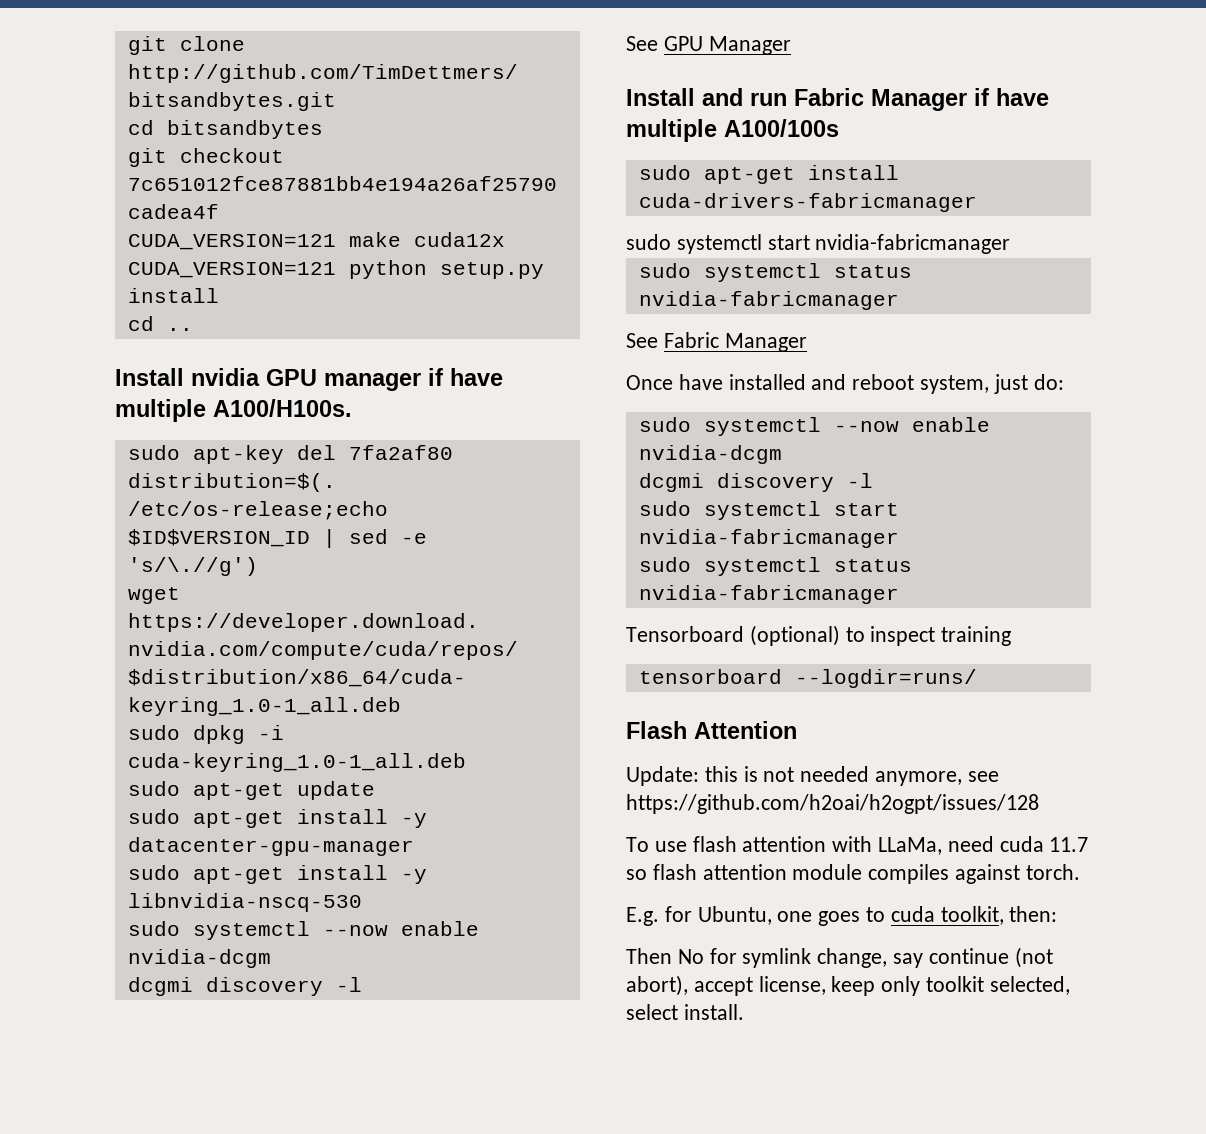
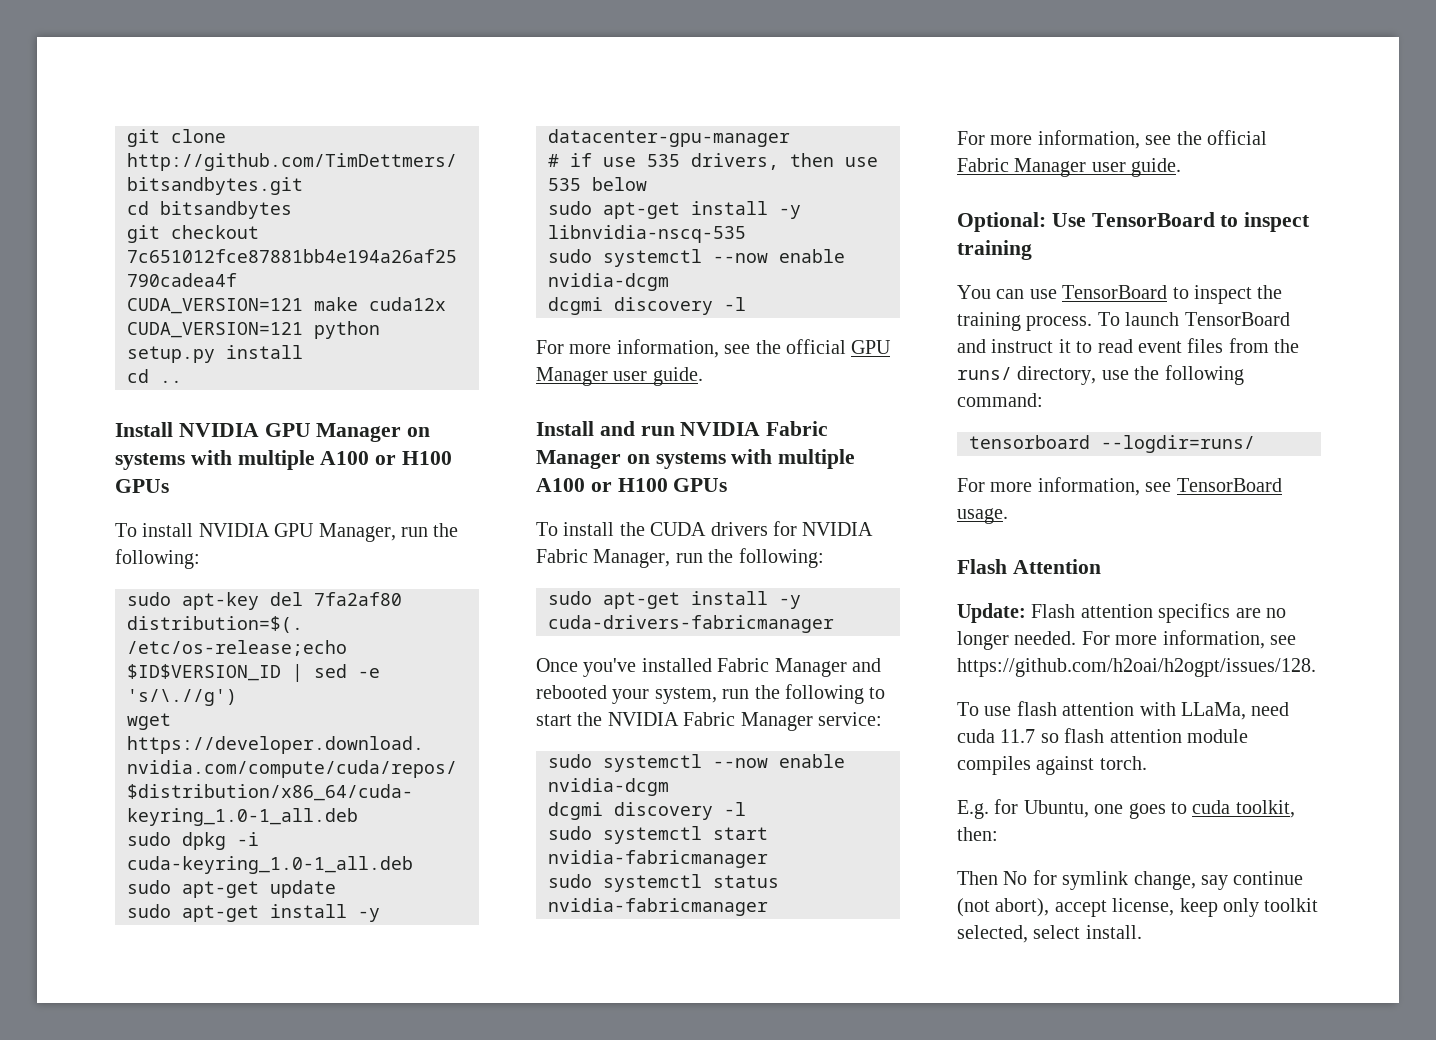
- Install nvidia GPU manager if have multiple A100/H100s.
+ Install NVIDIA GPU Manager on systems with multiple A100 or H100 GPUs
+ To install NVIDIA GPU Manager, run the following:
- sudo apt-get install -y libnvidia-nscq-530
+ # if use 535 drivers, then use 535 below
+ sudo apt-get install -y libnvidia-nscq-535
  sudo systemctl --now enable nvidia-dcgm
  dcgmi discovery -l
- See GPU Manager
+ For more information, see the official GPU Manager user guide.
- Install and run Fabric Manager if have multiple A100/100s
- sudo apt-get install cuda-drivers-fabricmanager
- sudo systemctl start nvidia-fabricmanager
- sudo systemctl status nvidia-fabricmanager
- See Fabric Manager
- Once have installed and reboot system, just do:
+ Install and run NVIDIA Fabric Manager on systems with multiple A100 or H100 GPUs
+ To install the CUDA drivers for NVIDIA Fabric Manager, run the following:
+ sudo apt-get install -y cuda-drivers-fabricmanager
+ Once you've installed Fabric Manager and rebooted your system, run the following to start the NVIDIA Fabric Manager service:
- Tensorboard (optional) to inspect training
+ For more information, see the official Fabric Manager user guide.
+ Optional: Use TensorBoard to inspect training
+ You can use TensorBoard to inspect the training process. To launch TensorBoard and instruct it to read event files from the runs/ directory, use the following command:
  tensorboard --logdir=runs/
+ For more information, see TensorBoard usage.
  Flash Attention
- Update: this is not needed anymore, see https://github.com/h2oai/h2ogpt/issues/128
+ Update: Flash attention specifics are no longer needed. For more information, see https://github.com/h2oai/h2ogpt/issues/128.

